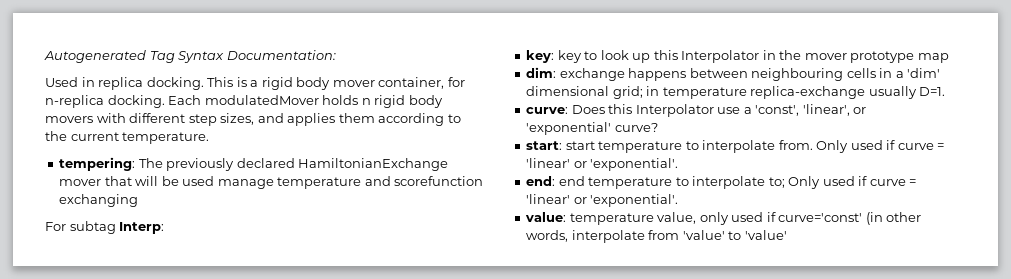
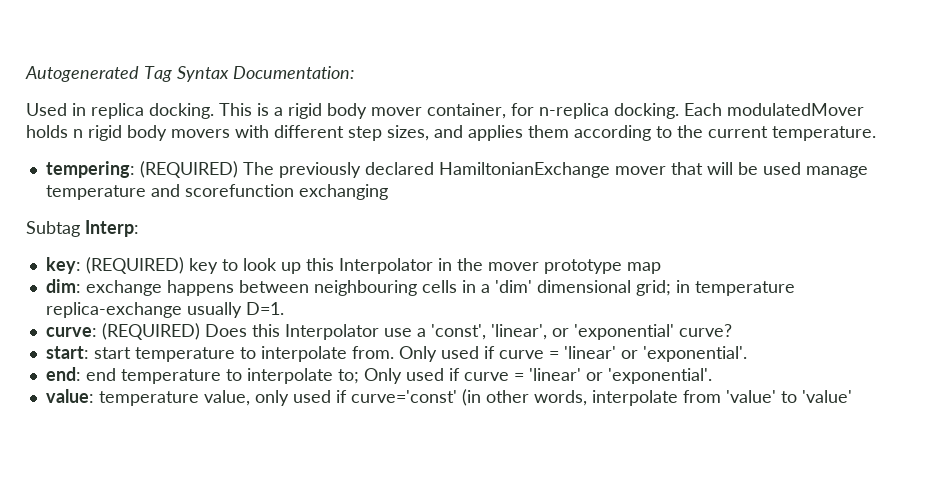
- tempering: The previously declared HamiltonianExchange mover that will be used manage temperature and scorefunction exchanging
+ tempering: (REQUIRED) The previously declared HamiltonianExchange mover that will be used manage temperature and scorefunction exchanging
- For subtag Interp:
+ Subtag Interp:
- key: key to look up this Interpolator in the mover prototype map
+ key: (REQUIRED) key to look up this Interpolator in the mover prototype map
- curve: Does this Interpolator use a 'const', 'linear', or 'exponential' curve?
+ curve: (REQUIRED) Does this Interpolator use a 'const', 'linear', or 'exponential' curve?

